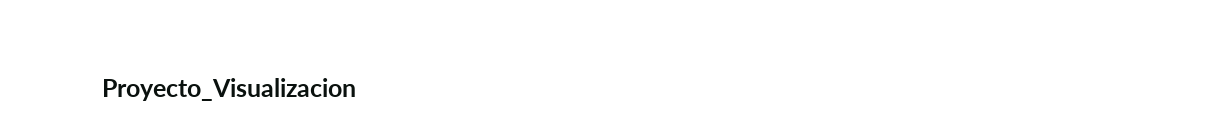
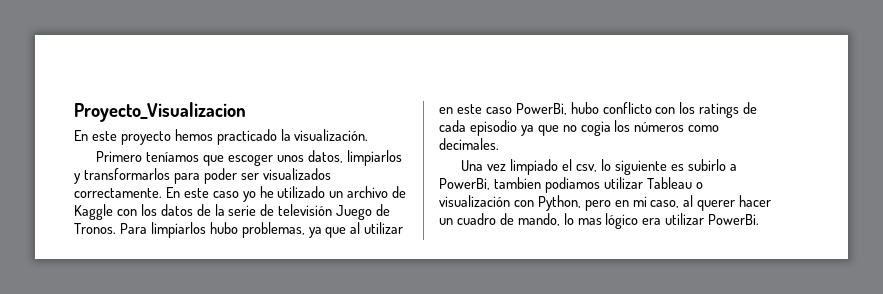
+ En este proyecto hemos practicado la visualización.
+ Primero teníamos que escoger unos datos, limpiarlos y transformarlos para poder ser visualizados correctamente. En este caso yo he utilizado un archivo de Kaggle con los datos de la serie de televisión Juego de Tronos. Para limpiarlos hubo problemas, ya que al utilizar en este caso PowerBi, hubo conflicto con los ratings de cada episodio ya que no cogia los números como decimales.
+ Una vez limpiado el csv, lo siguiente es subirlo a PowerBi, tambien podiamos utilizar Tableau o visualización con Python, pero en mi caso, al querer hacer un cuadro de mando, lo mas lógico era utilizar PowerBi.

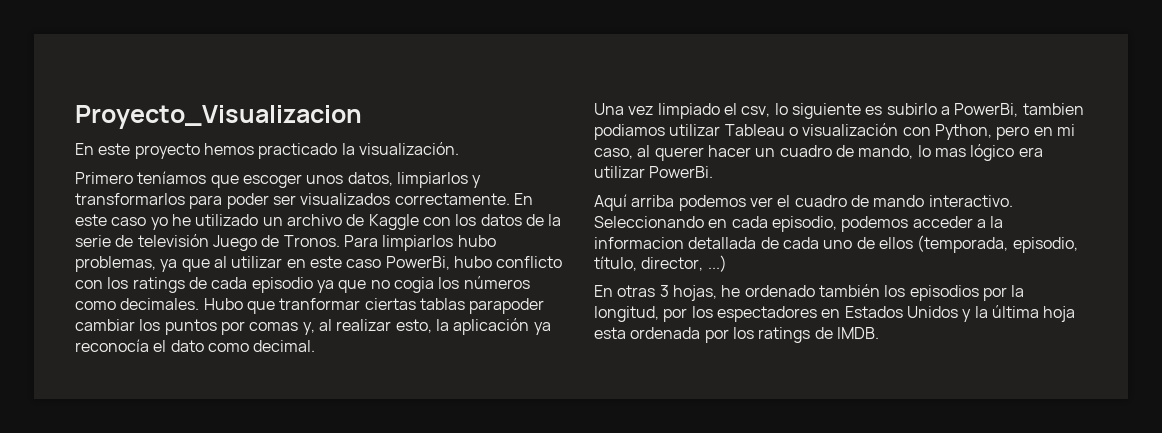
+ Hubo que tranformar ciertas tablas parapoder cambiar los puntos por comas y, al realizar esto, la aplicación ya reconocía el dato como decimal.
+ Aquí arriba podemos ver el cuadro de mando interactivo. Seleccionando en cada episodio, podemos acceder a la informacion detallada de cada uno de ellos (temporada, episodio, título, director, ...)
+ En otras 3 hojas, he ordenado también los episodios por la longitud, por los espectadores en Estados Unidos y la última hoja esta ordenada por los ratings de IMDB.

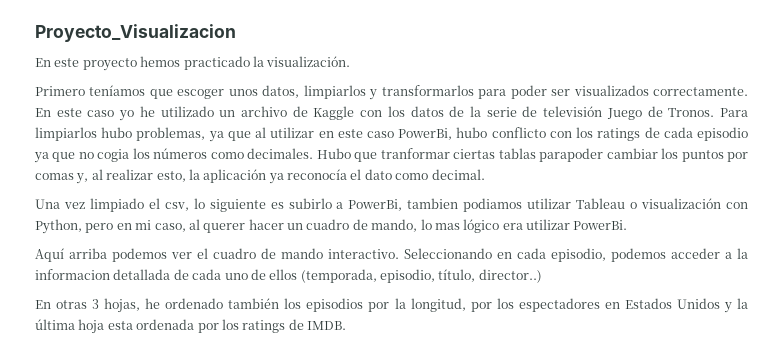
- Seleccionando en cada episodio, podemos acceder a la informacion detallada de cada uno de ellos (temporada, episodio, título, director, ...)
+ Seleccionando en cada episodio, podemos acceder a la informacion detallada de cada uno de ellos (temporada, episodio, título, director..)

